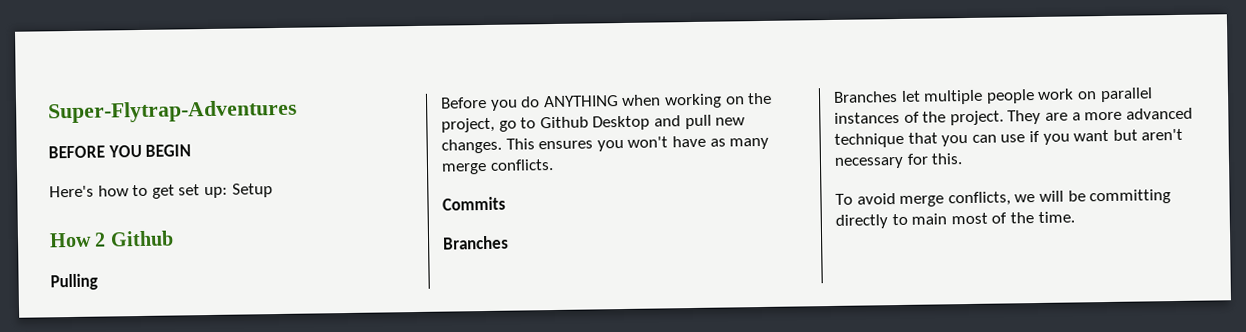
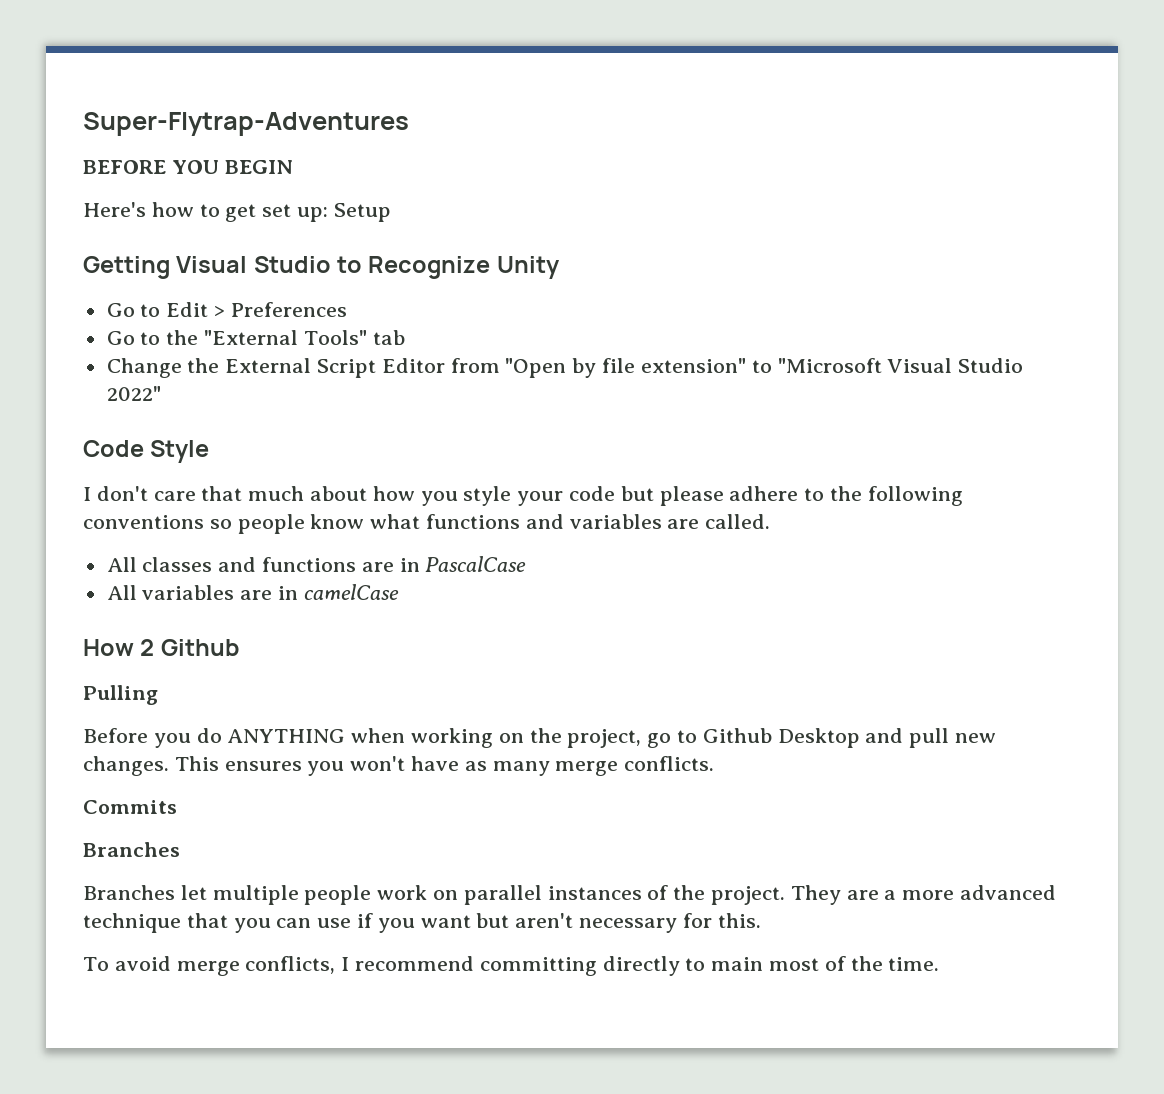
+ Getting Visual Studio to Recognize Unity
+ Go to Edit > Preferences
+ Go to the "External Tools" tab
+ Change the External Script Editor from "Open by file extension" to "Microsoft Visual Studio 2022"
+ Code Style
+ I don't care that much about how you style your code but please adhere to the following conventions so people know what functions and variables are called.
+ All classes and functions are in PascalCase
+ All variables are in camelCase
- To avoid merge conflicts, we will be committing directly to main most of the time.
+ To avoid merge conflicts, I recommend committing directly to main most of the time.

